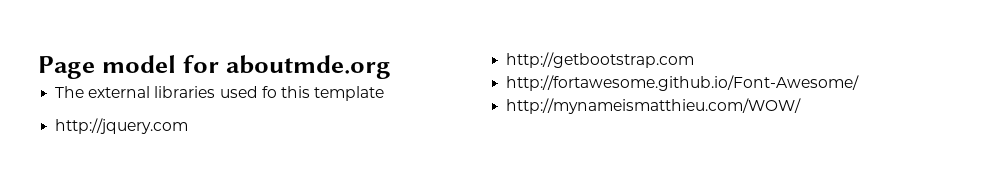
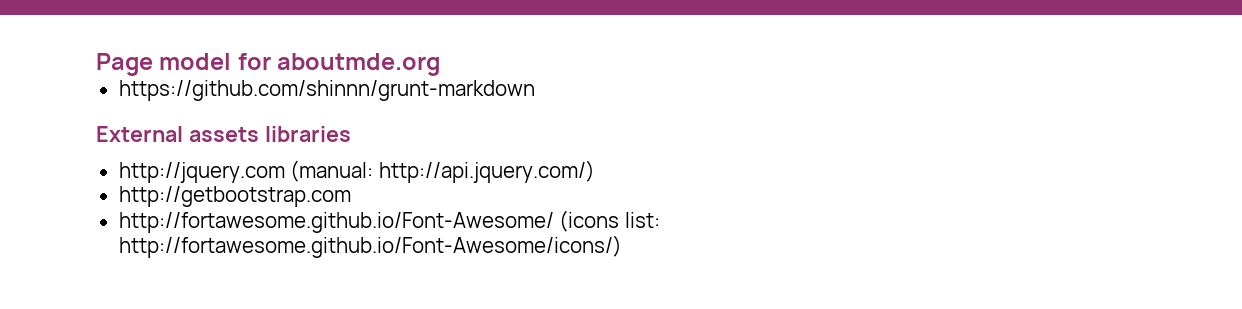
- The external libraries used fo this template
+ https://github.com/shinnn/grunt-markdown
+ External assets libraries
- http://jquery.com
+ http://jquery.com (manual: http://api.jquery.com/)
- http://fortawesome.github.io/Font-Awesome/
- http://mynameismatthieu.com/WOW/
+ http://fortawesome.github.io/Font-Awesome/ (icons list: http://fortawesome.github.io/Font-Awesome/icons/)

